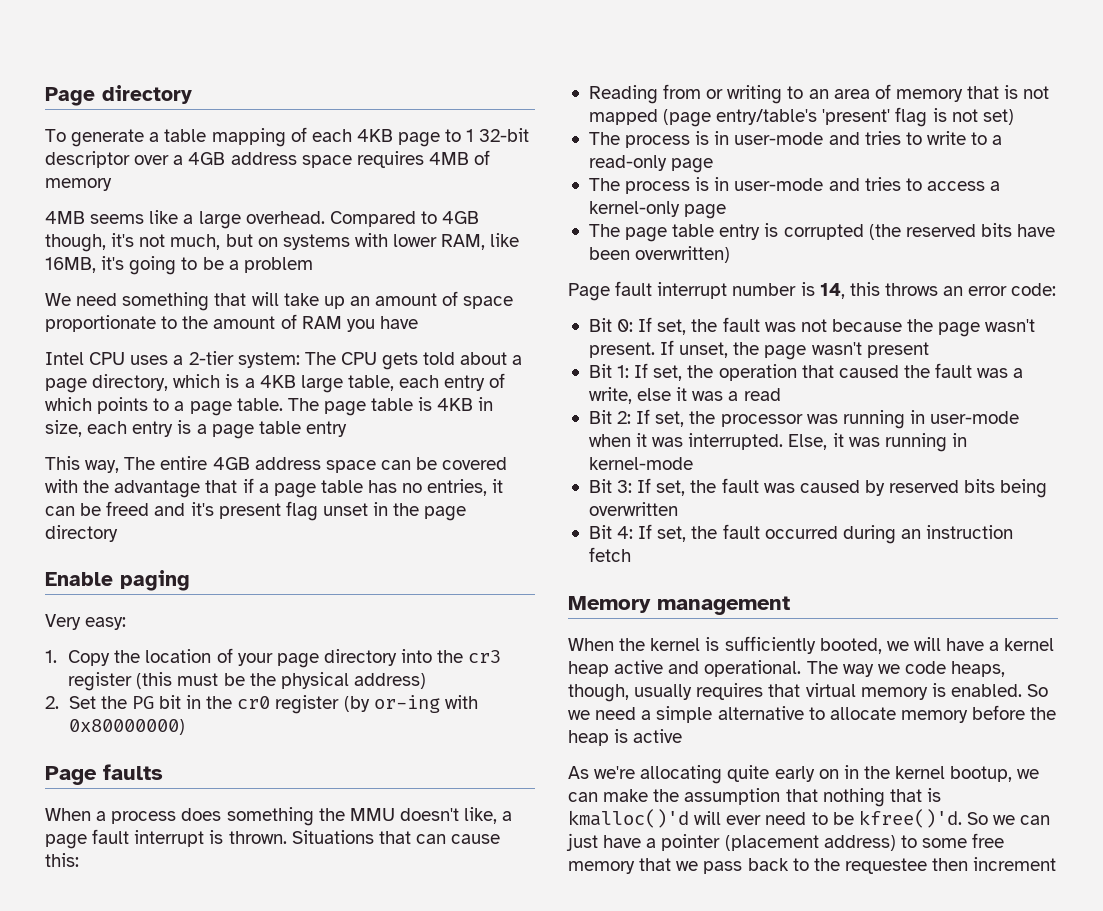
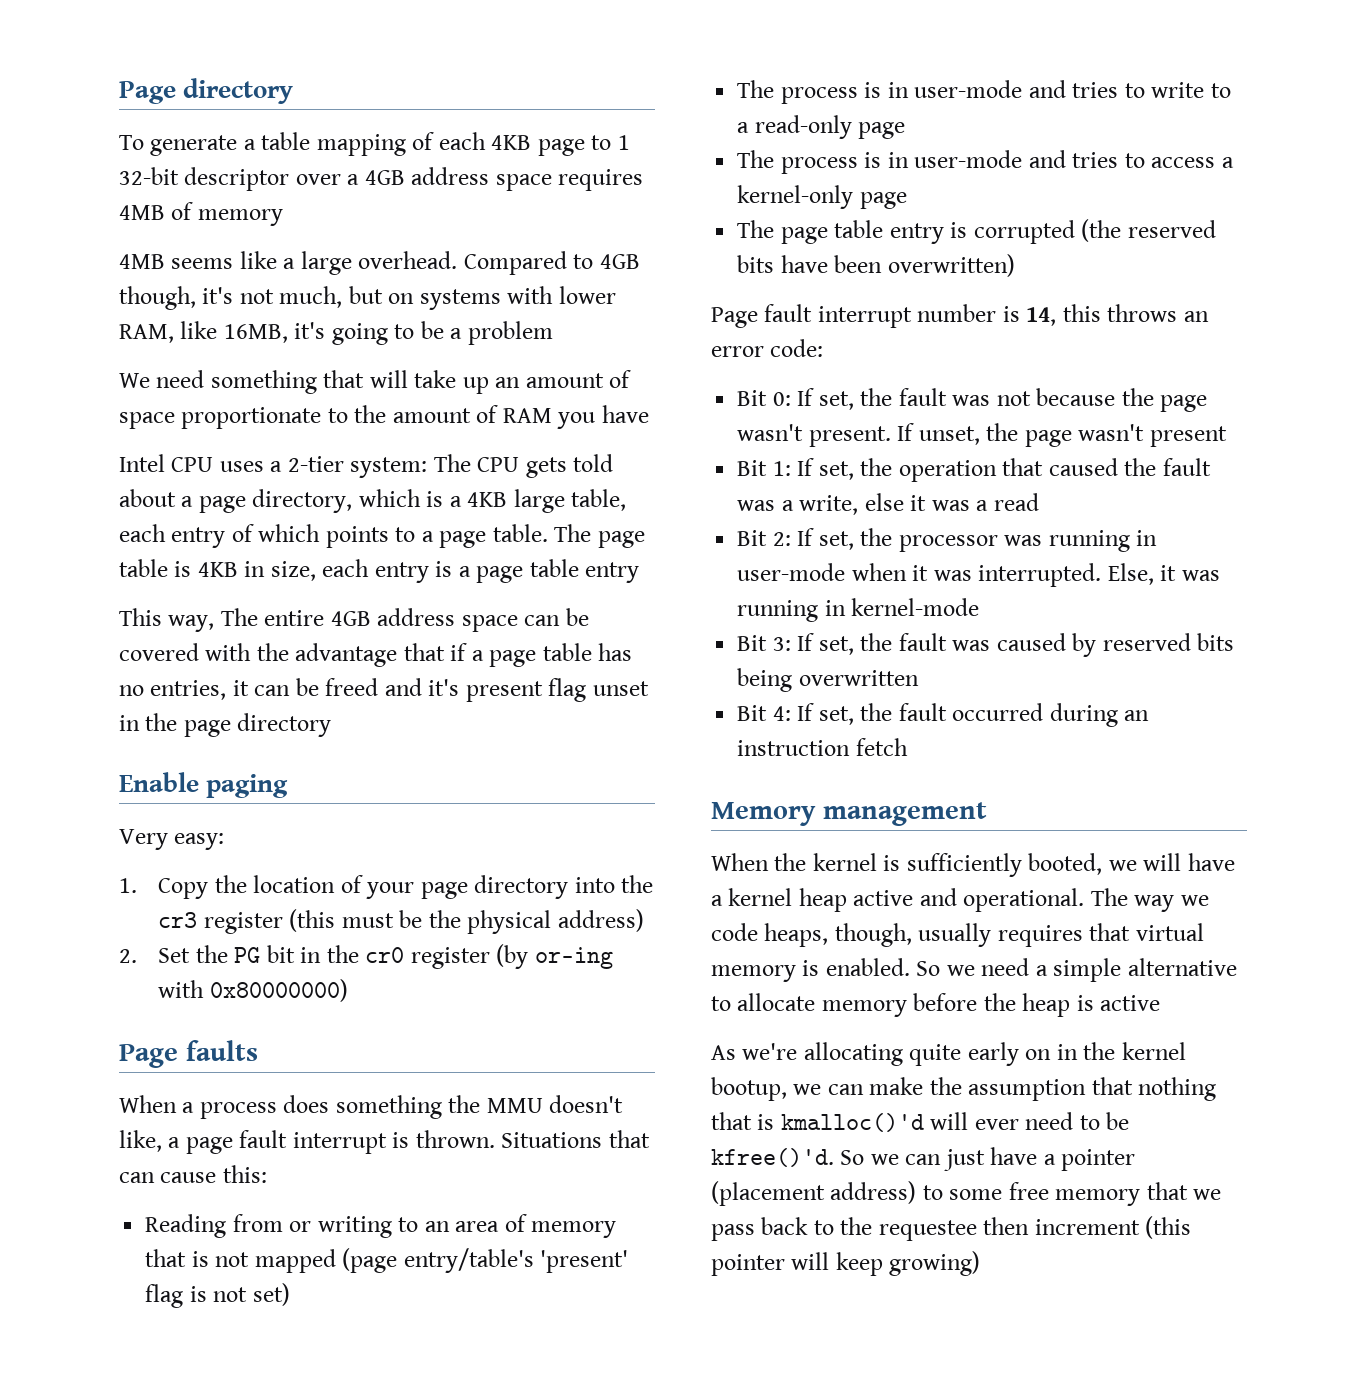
- So we can just have a pointer (placement address) to some free memory that we pass back to the requestee then increment
+ So we can just have a pointer (placement address) to some free memory that we pass back to the requestee then increment (this pointer will keep growing)

